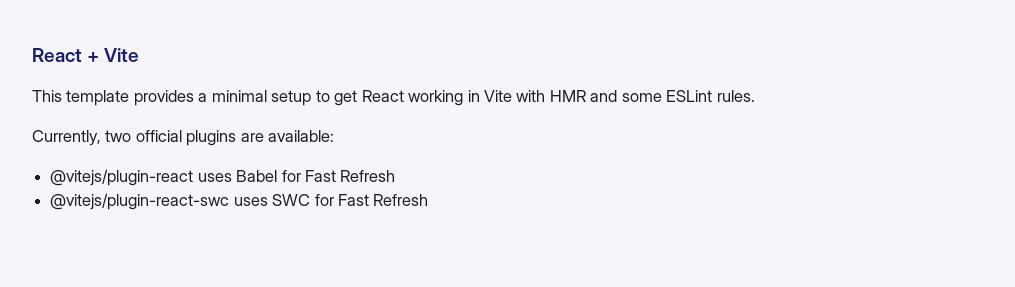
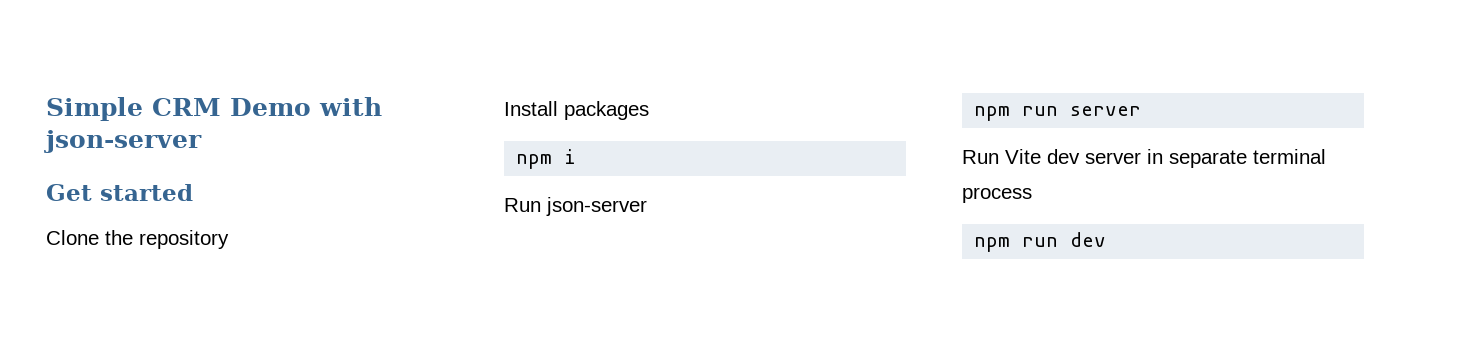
- React + Vite
- This template provides a minimal setup to get React working in Vite with HMR and some ESLint rules.
- Currently, two official plugins are available:
- @vitejs/plugin-react uses Babel for Fast Refresh
- @vitejs/plugin-react-swc uses SWC for Fast Refresh
+ Simple CRM Demo with json-server
+ Get started
+ Clone the repository
+ Install packages
+ npm i
+ Run json-server
+ npm run server
+ Run Vite dev server in separate terminal process
+ npm run dev

